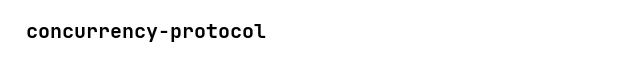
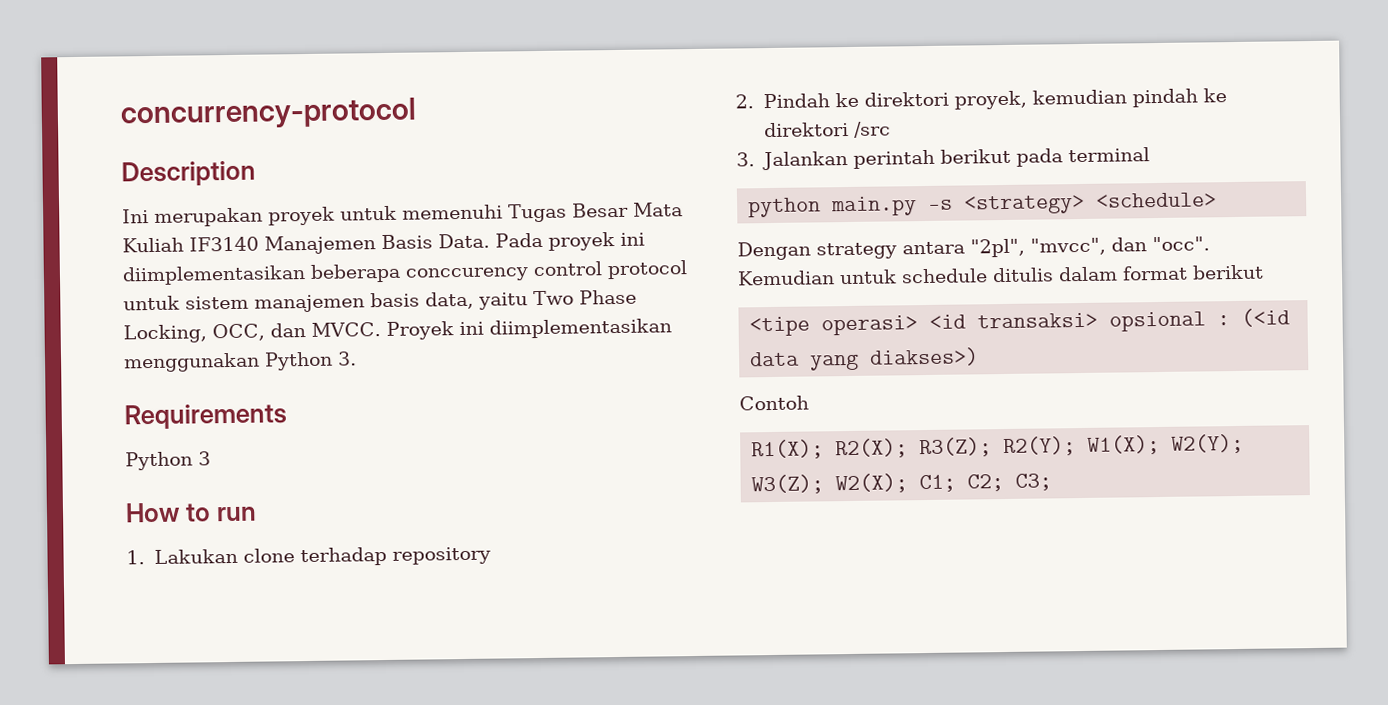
+ Description
+ Ini merupakan proyek untuk memenuhi Tugas Besar Mata Kuliah IF3140 Manajemen Basis Data. Pada proyek ini diimplementasikan beberapa conccurency control protocol untuk sistem manajemen basis data, yaitu Two Phase Locking, OCC, dan MVCC. Proyek ini diimplementasikan menggunakan Python 3.
+ Requirements
+ Python 3
+ How to run
+ 1. Lakukan clone terhadap repository
+ 2. Pindah ke direktori proyek, kemudian pindah ke direktori /src
+ 3. Jalankan perintah berikut pada terminal
+ python main.py -s <strategy> <schedule>
+ Dengan strategy antara "2pl", "mvcc", dan "occ". Kemudian untuk schedule ditulis dalam format berikut
+ <tipe operasi> <id transaksi> opsional : (<id data yang diakses>)
+ Contoh
+ R1(X); R2(X); R3(Z); R2(Y); W1(X); W2(Y); W3(Z); W2(X); C1; C2; C3;

